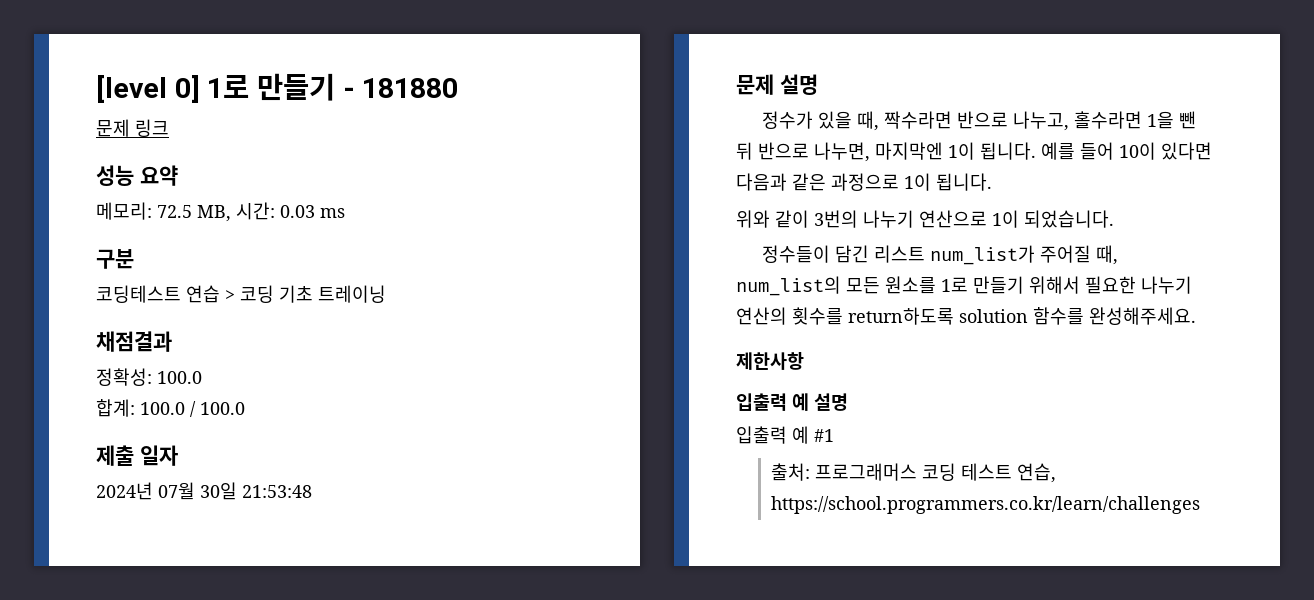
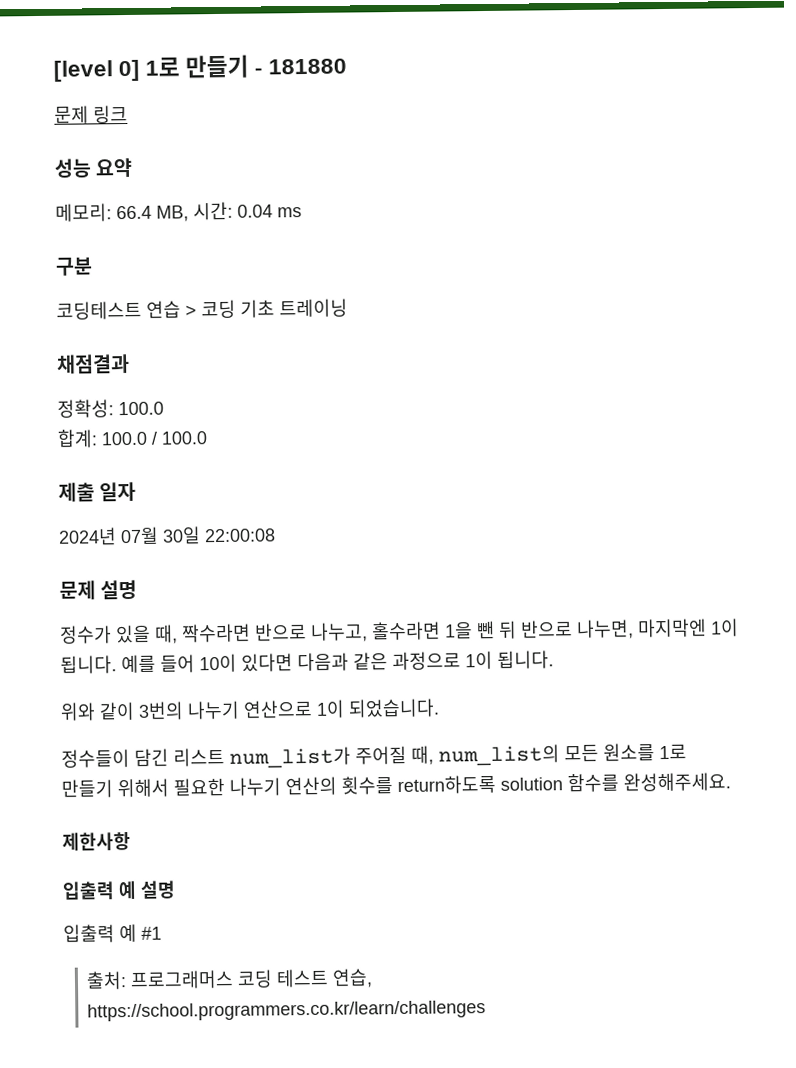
- 메모리: 72.5 MB, 시간: 0.03 ms
+ 메모리: 66.4 MB, 시간: 0.04 ms
- 2024년 07월 30일 21:53:48
+ 2024년 07월 30일 22:00:08

